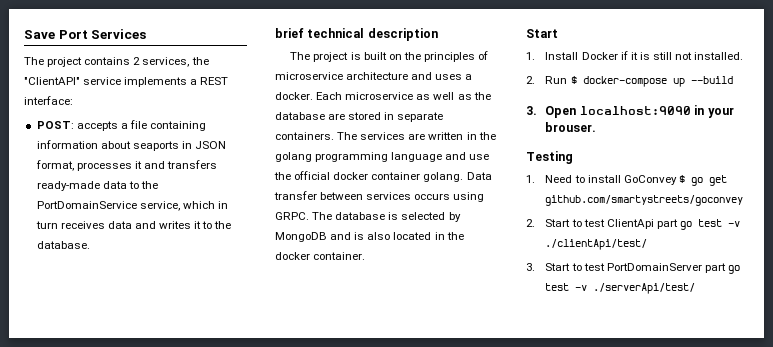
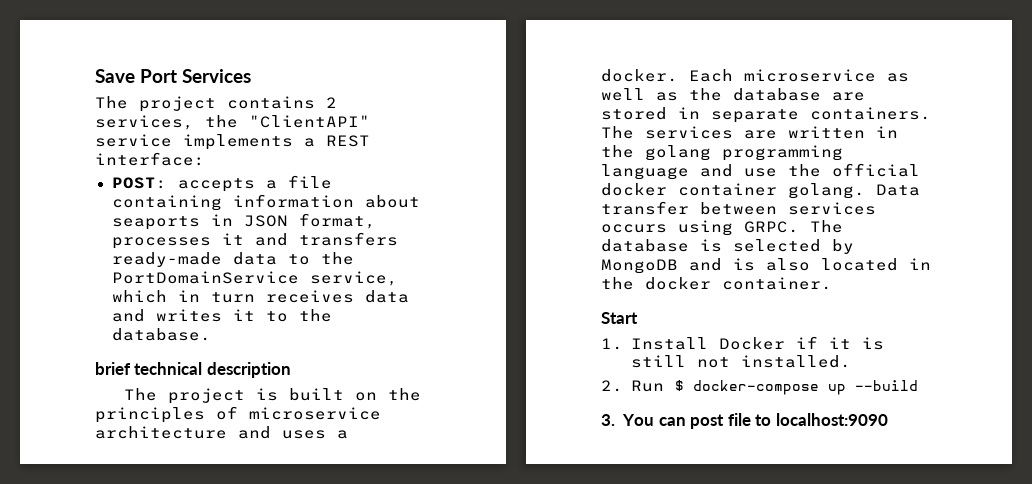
- 3. Open localhost:9090 in your brouser.
- Testing
- 1. Need to install GoConvey $ go get github.com/smartystreets/goconvey
- 2. Start to test ClientApi part go test -v ./clientApi/test/
- 3. Start to test PortDomainServer part go test -v ./serverApi/test/
+ 3. You can post file to localhost:9090

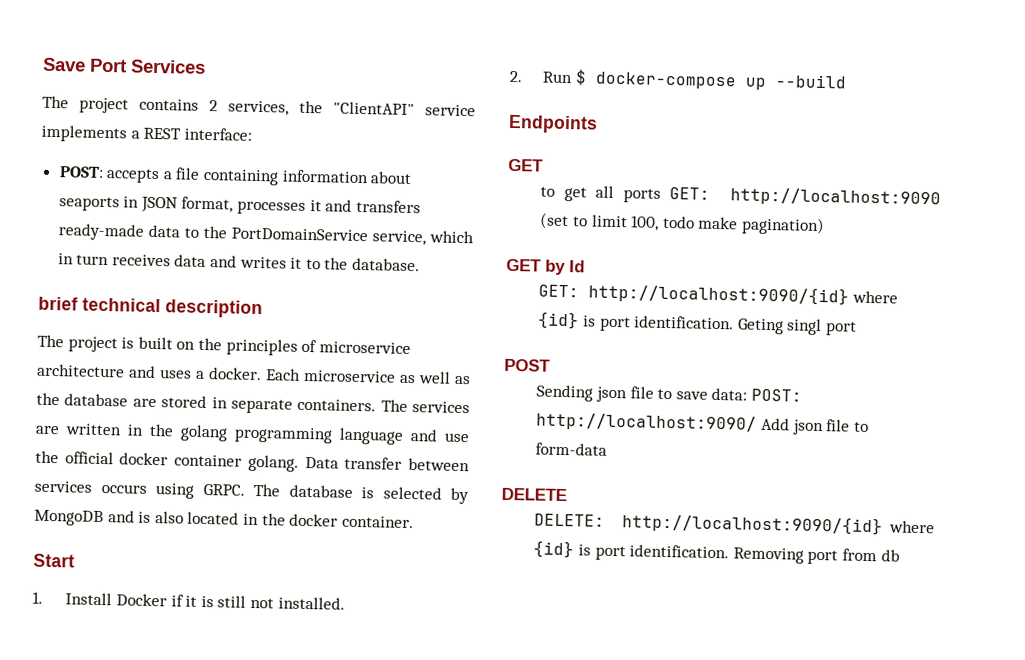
- 3. You can post file to localhost:9090
+ Endpoints
+ GET
+ to get all ports GET: http://localhost:9090 (set to limit 100, todo make pagination)
+ GET by Id
+ GET: http://localhost:9090/{id} where {id} is port identification. Geting singl port
+ POST
+ Sending json file to save data: POST: http://localhost:9090/ Add json file to form-data
+ DELETE
+ DELETE: http://localhost:9090/{id} where {id} is port identification. Removing port from db

